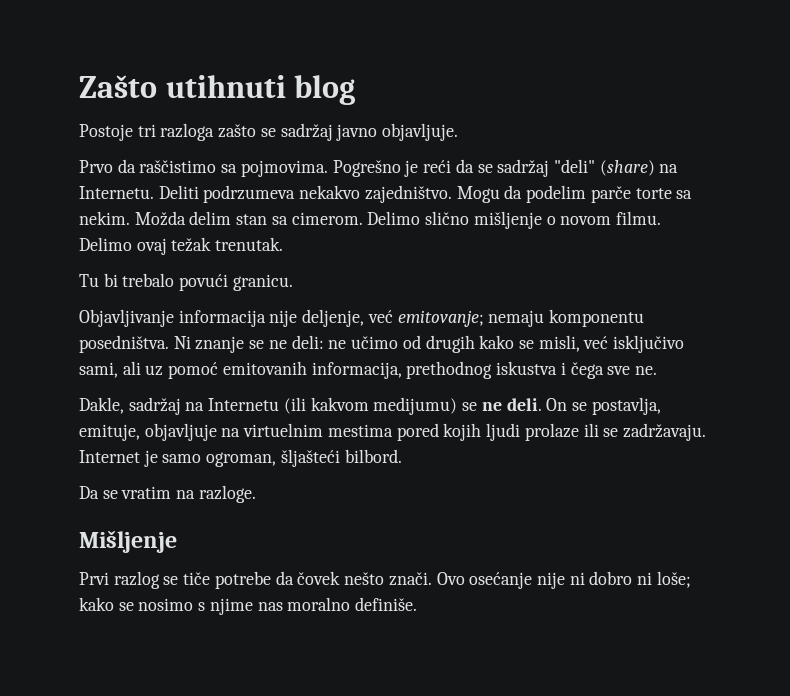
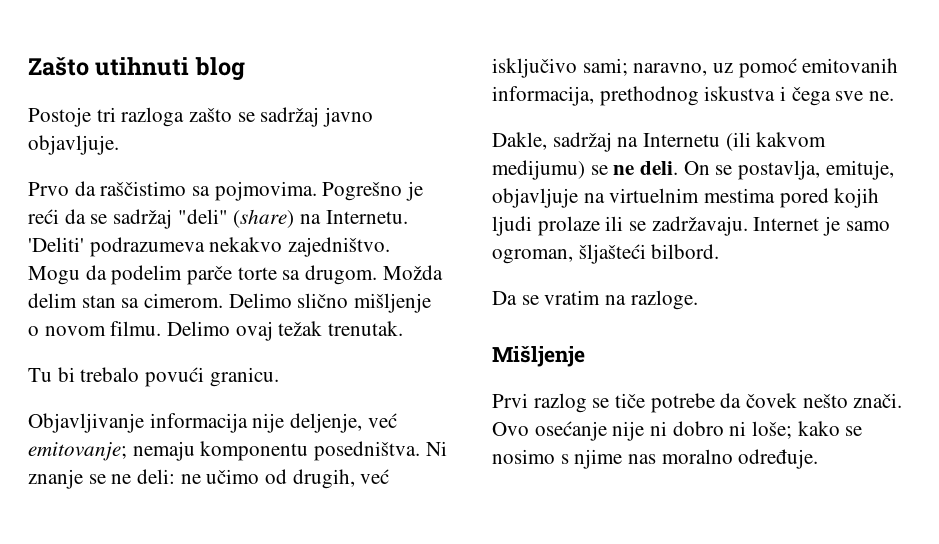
- Deliti podrzumeva nekakvo zajedništvo.
+ 'Deliti' podrazumeva nekakvo zajedništvo.
- Mogu da podelim parče torte sa nekim.
+ Mogu da podelim parče torte sa drugom.
- Ni znanje se ne deli: ne učimo od drugih kako se misli, već isključivo sami, ali uz pomoć emitovanih informacija, prethodnog iskustva i čega sve ne.
+ Ni znanje se ne deli: ne učimo od drugih, već isključivo sami; naravno, uz pomoć emitovanih informacija, prethodnog iskustva i čega sve ne.
- Ovo osećanje nije ni dobro ni loše; kako se nosimo s njime nas moralno definiše.
+ Ovo osećanje nije ni dobro ni loše; kako se nosimo s njime nas moralno određuje.

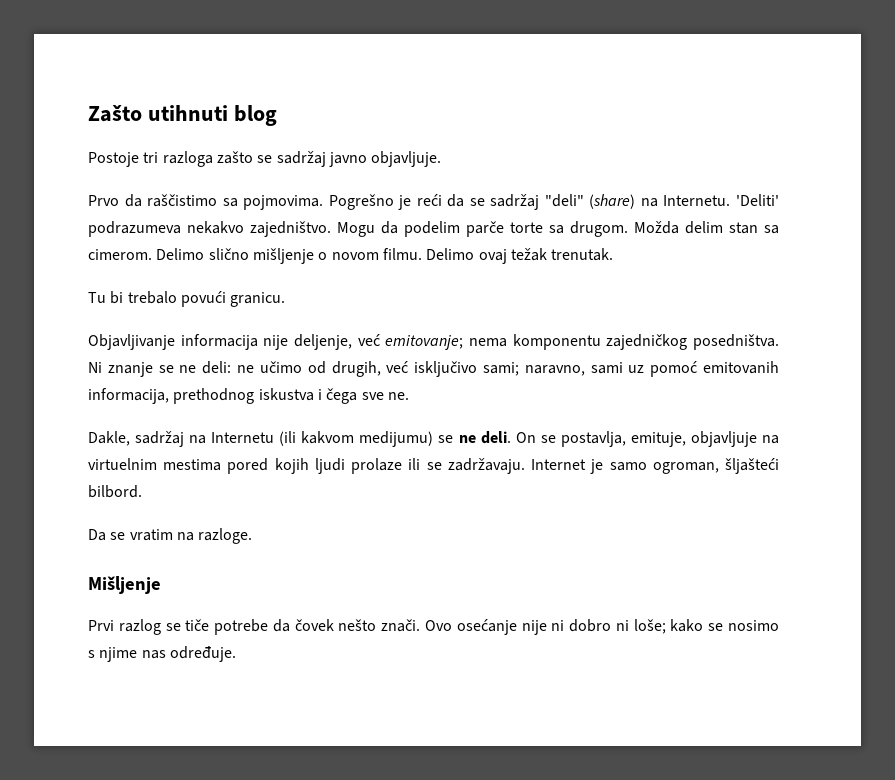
- Objavljivanje informacija nije deljenje, već emitovanje; nemaju komponentu posedništva.
+ Objavljivanje informacija nije deljenje, već emitovanje; nema komponentu zajedničkog posedništva.
- Ni znanje se ne deli: ne učimo od drugih, već isključivo sami; naravno, uz pomoć emitovanih informacija, prethodnog iskustva i čega sve ne.
+ Ni znanje se ne deli: ne učimo od drugih, već isključivo sami; naravno, sami uz pomoć emitovanih informacija, prethodnog iskustva i čega sve ne.
- Ovo osećanje nije ni dobro ni loše; kako se nosimo s njime nas moralno određuje.
+ Ovo osećanje nije ni dobro ni loše; kako se nosimo s njime nas određuje.

